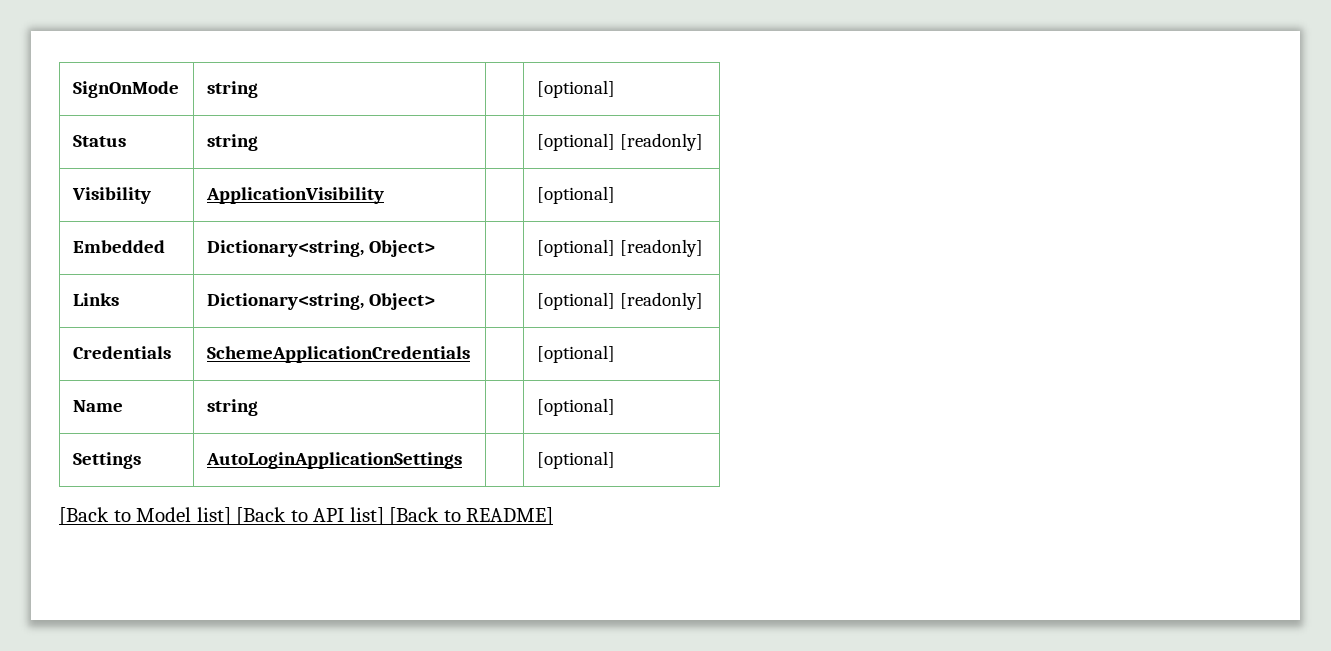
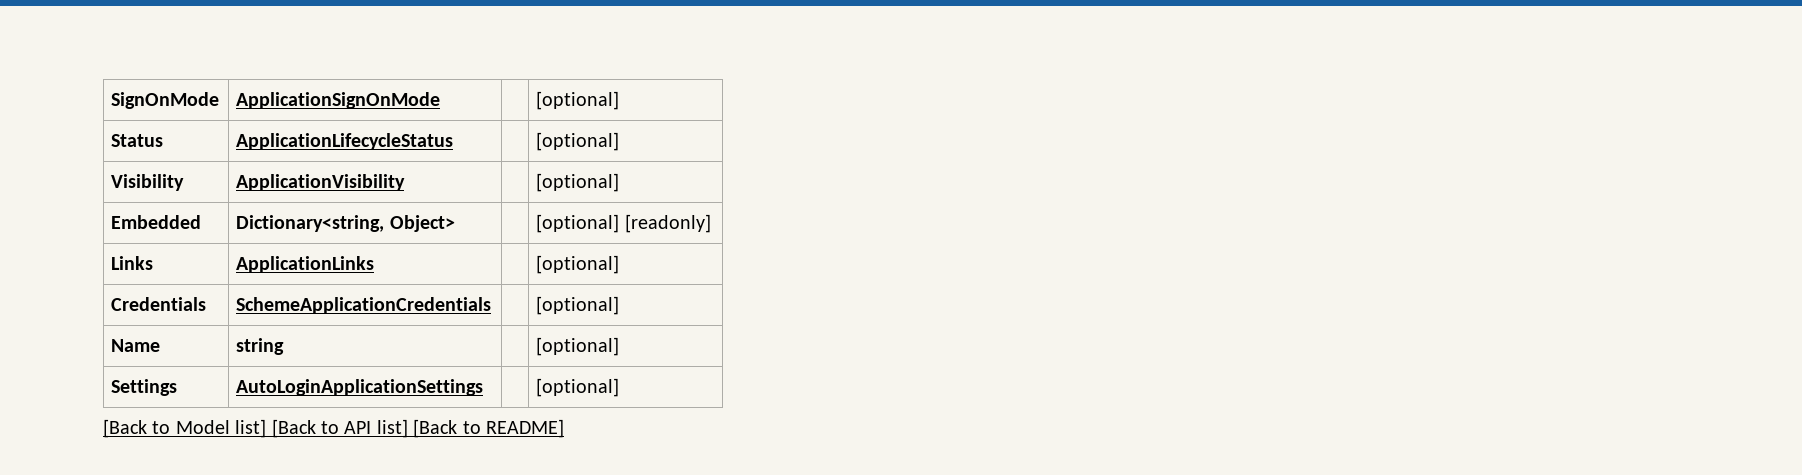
- SignOnMode | string | | [optional]
+ SignOnMode | ApplicationSignOnMode | | [optional]
- Status | string | | [optional] [readonly]
+ Status | ApplicationLifecycleStatus | | [optional]
- Links | Dictionary<string, Object> | | [optional] [readonly]
+ Links | ApplicationLinks | | [optional]

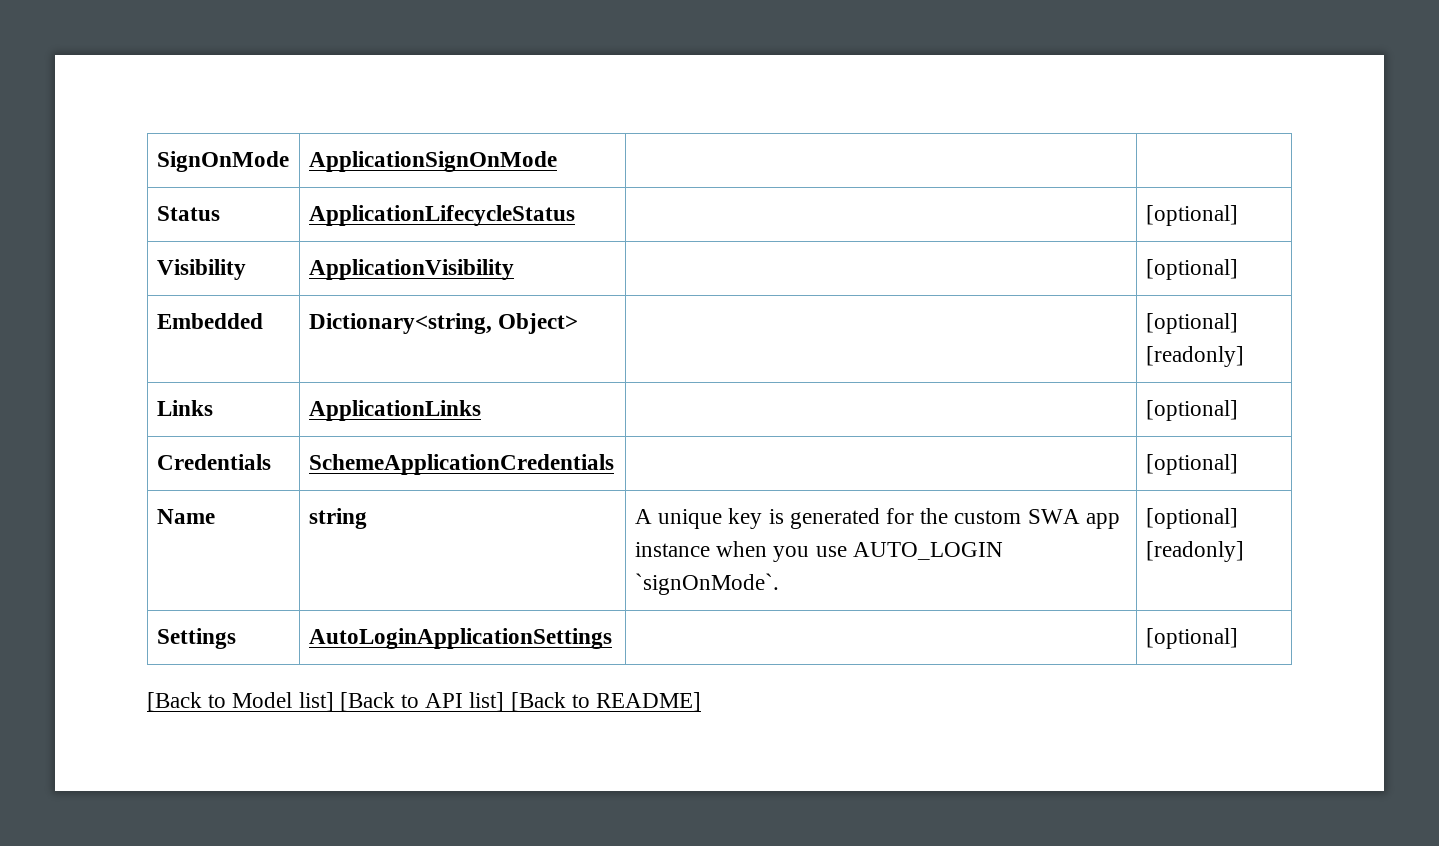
- SignOnMode | ApplicationSignOnMode | | [optional]
+ SignOnMode | ApplicationSignOnMode | |
- Name | string | | [optional]
+ Name | string | A unique key is generated for the custom SWA app instance when you use AUTO_LOGIN `signOnMode`. | [optional] [readonly]

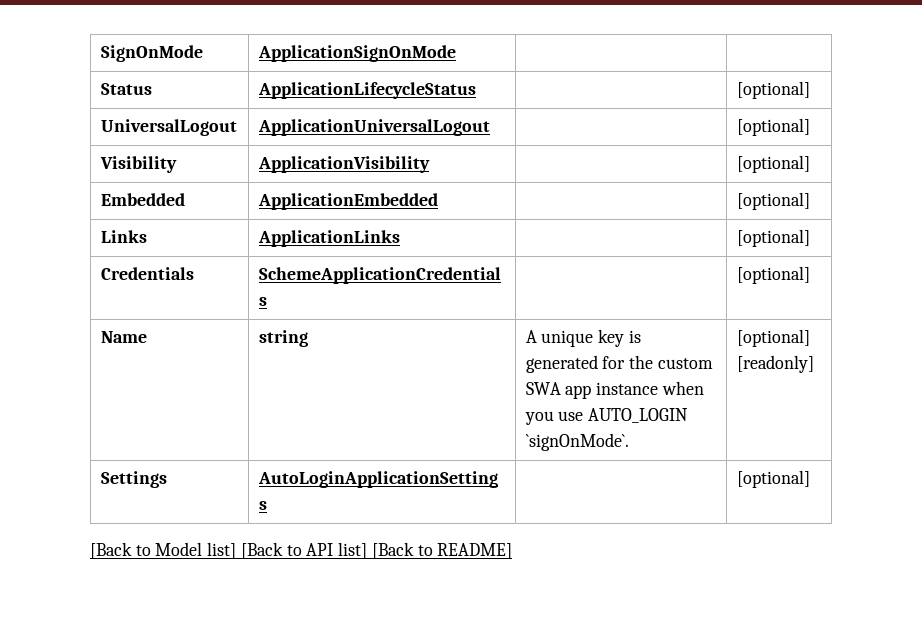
+ UniversalLogout | ApplicationUniversalLogout | | [optional]
- Embedded | Dictionary<string, Object> | | [optional] [readonly]
+ Embedded | ApplicationEmbedded | | [optional]

